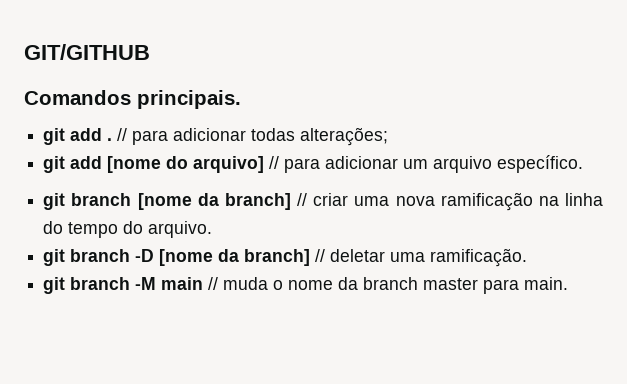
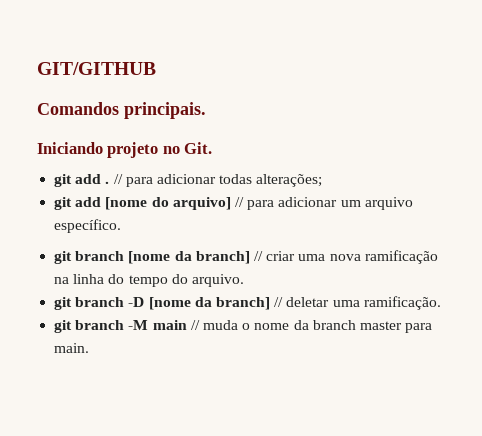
+ Iniciando projeto no Git.

